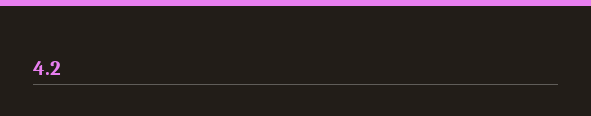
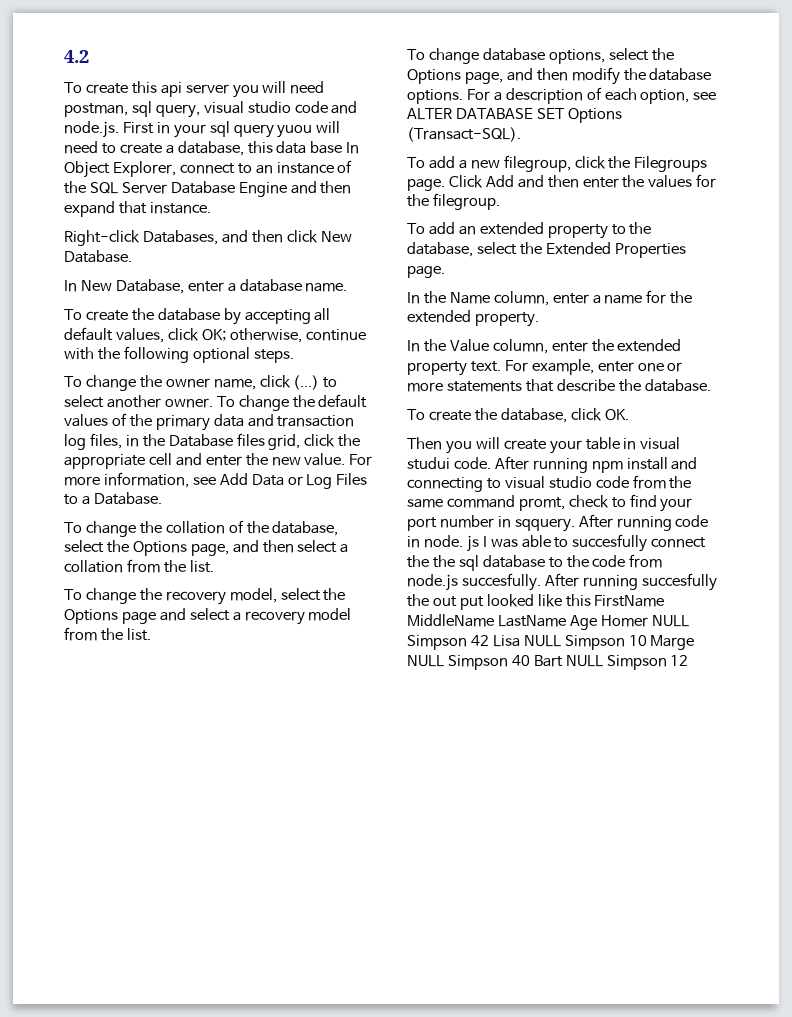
+ To create this api server you will need postman, sql query, visual studio code and node.js. First in your sql query yuou will need to create a database, this data base In Object Explorer, connect to an instance of the SQL Server Database Engine and then expand that instance.
+ Right-click Databases, and then click New Database.
+ In New Database, enter a database name.
+ To create the database by accepting all default values, click OK; otherwise, continue with the following optional steps.
+ To change the owner name, click (...) to select another owner. To change the default values of the primary data and transaction log files, in the Database files grid, click the appropriate cell and enter the new value. For more information, see Add Data or Log Files to a Database.
+ To change the collation of the database, select the Options page, and then select a collation from the list.
+ To change the recovery model, select the Options page and select a recovery model from the list.
+ To change database options, select the Options page, and then modify the database options. For a description of each option, see ALTER DATABASE SET Options (Transact-SQL).
+ To add a new filegroup, click the Filegroups page. Click Add and then enter the values for the filegroup.
+ To add an extended property to the database, select the Extended Properties page.
+ In the Name column, enter a name for the extended property.
+ In the Value column, enter the extended property text. For example, enter one or more statements that describe the database.
+ To create the database, click OK.
+ Then you will create your table in visual studui code. After running npm install and connecting to visual studio code from the same command promt, check to find your port number in sqquery. After running code in node. js I was able to succesfully connect the the sql database to the code from node.js succesfully. After running succesfully the out put looked like this FirstName MiddleName LastName Age Homer NULL Simpson 42 Lisa NULL Simpson 10 Marge NULL Simpson 40 Bart NULL Simpson 12

